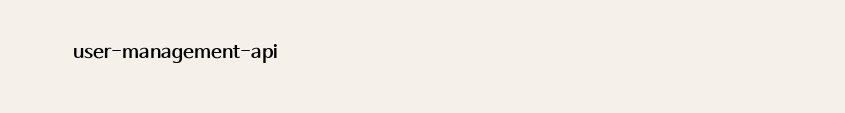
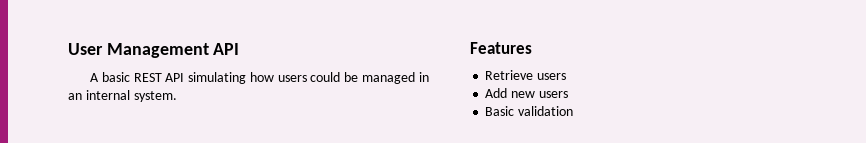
- user-management-api
+ User Management API
+ A basic REST API simulating how users could be managed in an internal system.
+ Features
+ Retrieve users
+ Add new users
+ Basic validation

